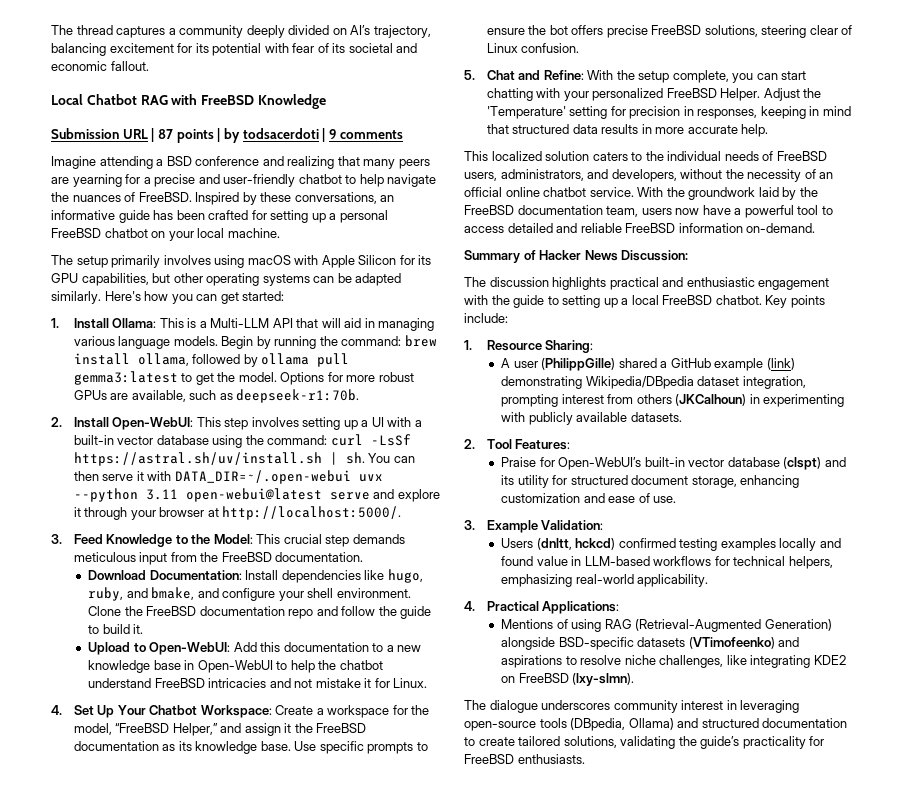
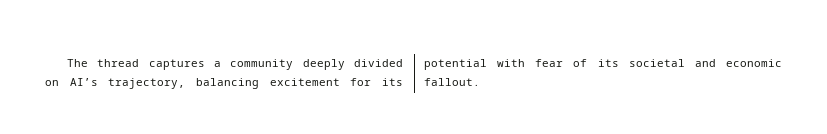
- Local Chatbot RAG with FreeBSD Knowledge
- Submission URL | 87 points | by todsacerdoti | 9 comments
- Imagine attending a BSD conference and realizing that many peers are yearning for a precise and user-friendly chatbot to help navigate the nuances of FreeBSD. Inspired by these conversations, an informative guide has been crafted for setting up a personal FreeBSD chatbot on your local machine.
- The setup primarily involves using macOS with Apple Silicon for its GPU capabilities, but other operating systems can be adapted similarly. Here's how you can get started:
- 1. Install Ollama: This is a Multi-LLM API that will aid in managing various language models. Begin by running the command: brew install ollama, followed by ollama pull gemma3:latest to get the model. Options for more robust GPUs are available, such as deepseek-r1:70b.
- 2. Install Open-WebUI: This step involves setting up a UI with a built-in vector database using the command: curl -LsSf https://astral.sh/uv/install.sh | sh. You can then serve it with DATA_DIR=~/.open-webui uvx --python 3.11 open-webui@latest serve and explore it through your browser at http://localhost:5000/.
- 3. Feed Knowledge to the Model: This crucial step demands meticulous input from the FreeBSD documentation.
- Download Documentation: Install dependencies like hugo, ruby, and bmake, and configure your shell environment. Clone the FreeBSD documentation repo and follow the guide to build it.
- Upload to Open-WebUI: Add this documentation to a new knowledge base in Open-WebUI to help the chatbot understand FreeBSD intricacies and not mistake it for Linux.
- 4. Set Up Your Chatbot Workspace: Create a workspace for the model, “FreeBSD Helper,” and assign it the FreeBSD documentation as its knowledge base. Use specific prompts to ensure the bot offers precise FreeBSD solutions, steering clear of Linux confusion.
- 5. Chat and Refine: With the setup complete, you can start chatting with your personalized FreeBSD Helper. Adjust the 'Temperature' setting for precision in responses, keeping in mind that structured data results in more accurate help.
- This localized solution caters to the individual needs of FreeBSD users, administrators, and developers, without the necessity of an official online chatbot service. With the groundwork laid by the FreeBSD documentation team, users now have a powerful tool to access detailed and reliable FreeBSD information on-demand.
- Summary of Hacker News Discussion:
- The discussion highlights practical and enthusiastic engagement with the guide to setting up a local FreeBSD chatbot. Key points include:
- 1. Resource Sharing:
- A user (PhilippGille) shared a GitHub example (link) demonstrating Wikipedia/DBpedia dataset integration, prompting interest from others (JKCalhoun) in experimenting with publicly available datasets.
- 2. Tool Features:
- Praise for Open-WebUI’s built-in vector database (clspt) and its utility for structured document storage, enhancing customization and ease of use.
- 3. Example Validation:
- Users (dnltt, hckcd) confirmed testing examples locally and found value in LLM-based workflows for technical helpers, emphasizing real-world applicability.
- 4. Practical Applications:
- Mentions of using RAG (Retrieval-Augmented Generation) alongside BSD-specific datasets (VTimofeenko) and aspirations to resolve niche challenges, like integrating KDE2 on FreeBSD (lxy-slmn).
- The dialogue underscores community interest in leveraging open-source tools (DBpedia, Ollama) and structured documentation to create tailored solutions, validating the guide’s practicality for FreeBSD enthusiasts.

